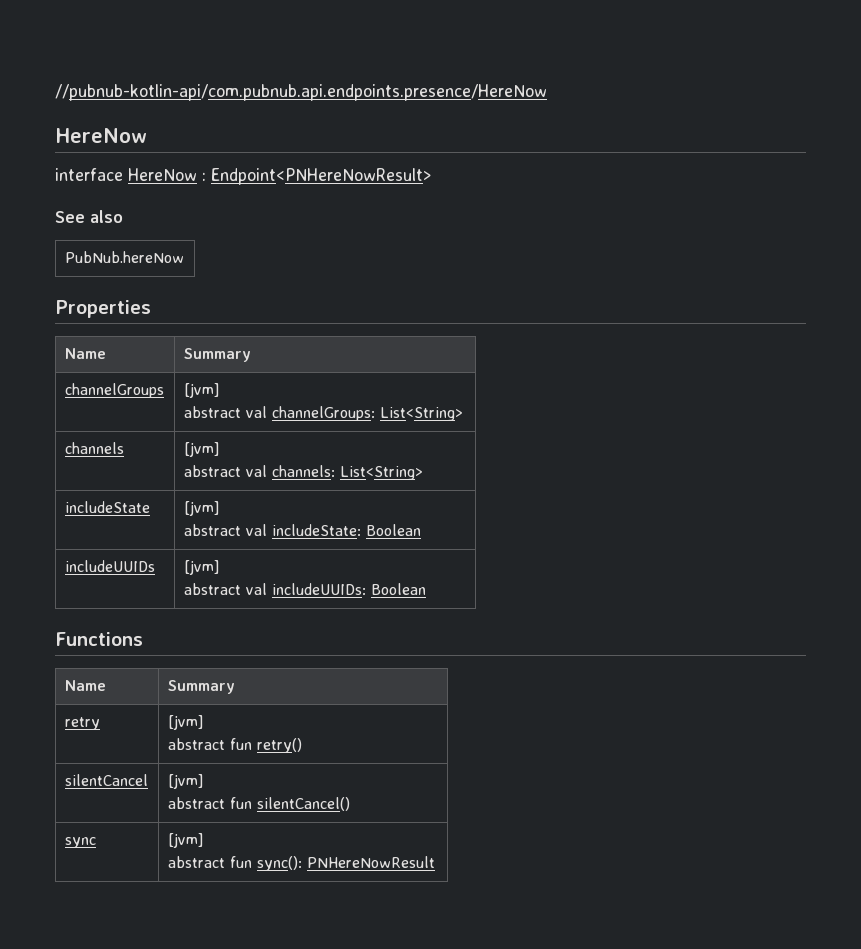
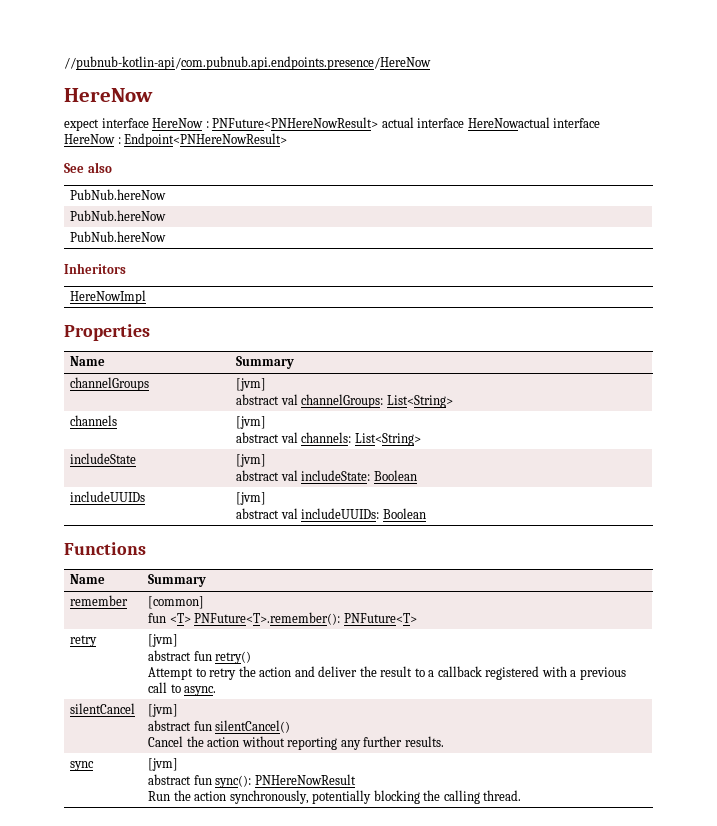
- interface HereNow : Endpoint<PNHereNowResult>
+ expect interface HereNow : PNFuture<PNHereNowResult> actual interface HereNowactual interface HereNow : Endpoint<PNHereNowResult>
  See also
  PubNub.hereNow
+ PubNub.hereNow
+ PubNub.hereNow
+ Inheritors
+ HereNowImpl
+ remember | [common]
+ fun <T> PNFuture<T>.remember(): PNFuture<T>
  retry | [jvm]
  abstract fun retry()
+ Attempt to retry the action and deliver the result to a callback registered with a previous call to async.
  silentCancel | [jvm]
  abstract fun silentCancel()
+ Cancel the action without reporting any further results.
  sync | [jvm]
  abstract fun sync(): PNHereNowResult
+ Run the action synchronously, potentially blocking the calling thread.

